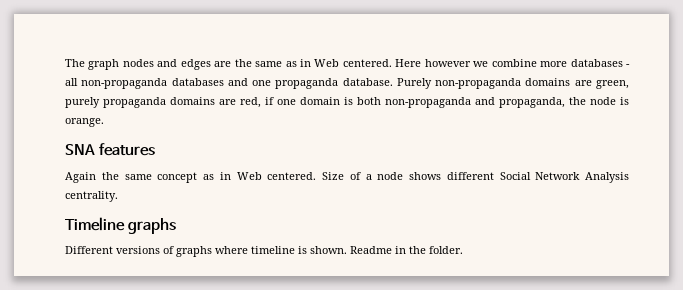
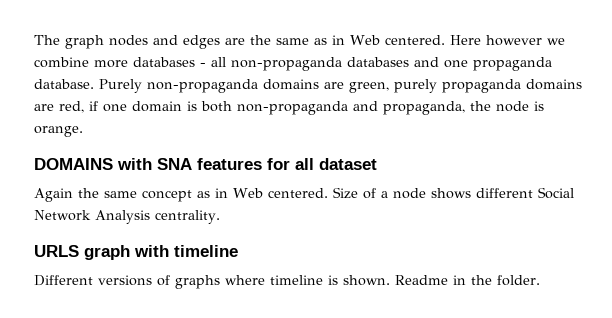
- SNA features
+ DOMAINS with SNA features for all dataset
- Timeline graphs
+ URLS graph with timeline

